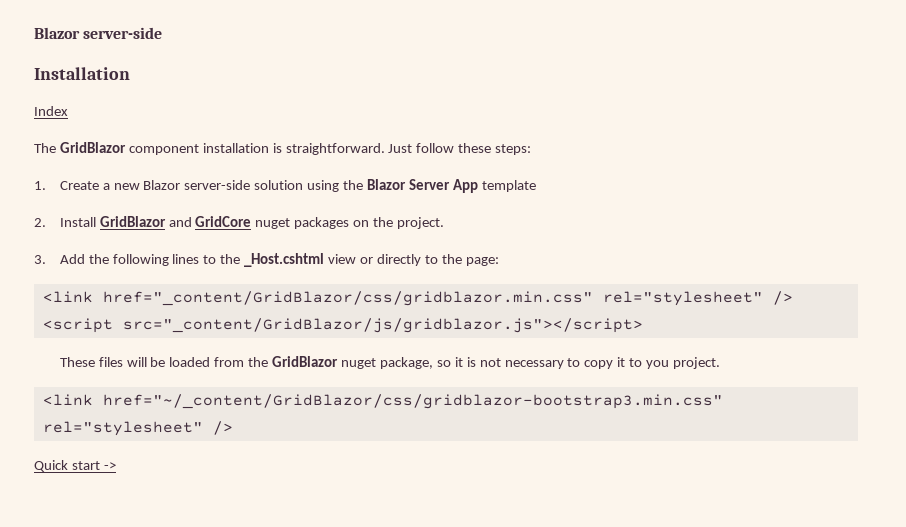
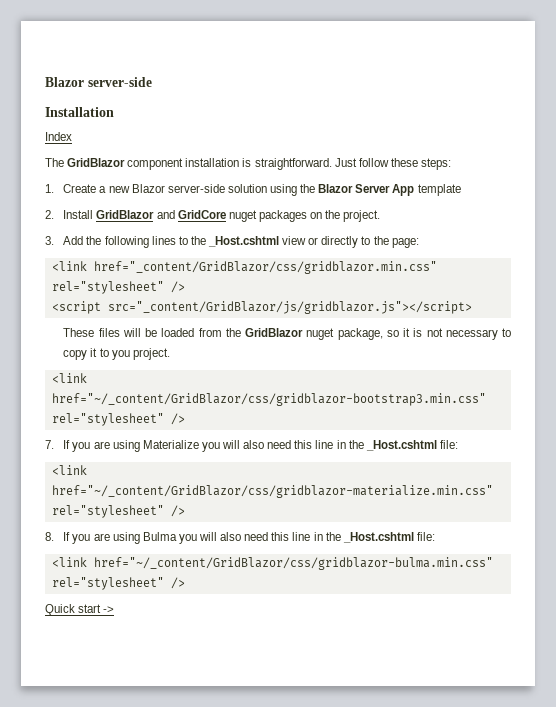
+ 7. If you are using Materialize you will also need this line in the _Host.cshtml file:
+ <link href="~/_content/GridBlazor/css/gridblazor-materialize.min.css" rel="stylesheet" />
+ 8. If you are using Bulma you will also need this line in the _Host.cshtml file:
+ <link href="~/_content/GridBlazor/css/gridblazor-bulma.min.css" rel="stylesheet" />

